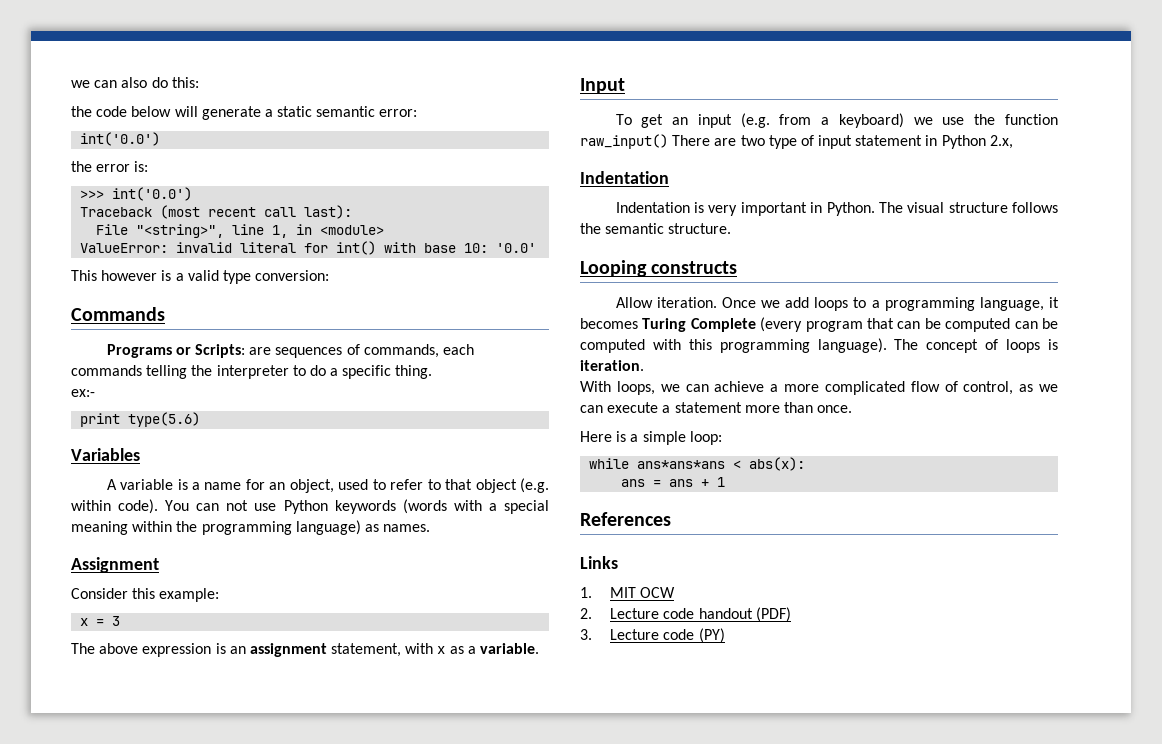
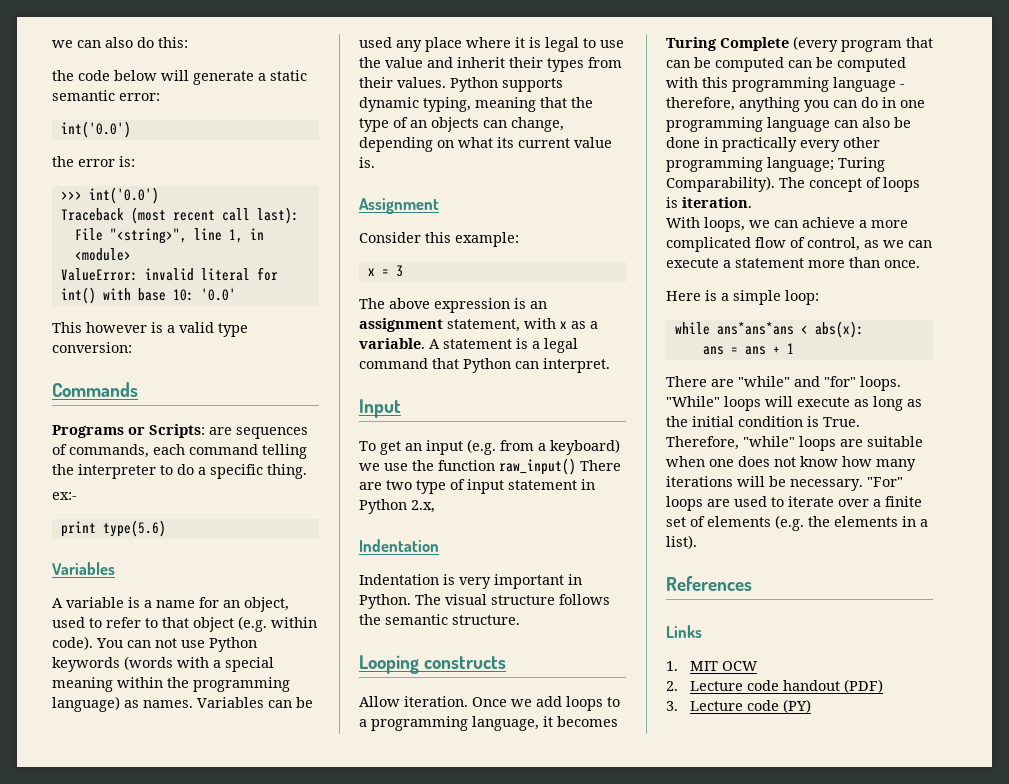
- Programs or Scripts: are sequences of commands, each commands telling the interpreter to do a specific thing.
+ Programs or Scripts: are sequences of commands, each command telling the interpreter to do a specific thing.
+ Variables can be used any place where it is legal to use the value and inherit their types from their values. Python supports dynamic typing, meaning that the type of an objects can change, depending on what its current value is.
+ A statement is a legal command that Python can interpret.
- Once we add loops to a programming language, it becomes Turing Complete (every program that can be computed can be computed with this programming language).
+ Once we add loops to a programming language, it becomes Turing Complete (every program that can be computed can be computed with this programming language - therefore, anything you can do in one programming language can also be done in practically every other programming language; Turing Comparability).
+ There are "while" and "for" loops. "While" loops will execute as long as the initial condition is True. Therefore, "while" loops are suitable when one does not know how many iterations will be necessary. "For" loops are used to iterate over a finite set of elements (e.g. the elements in a list).

